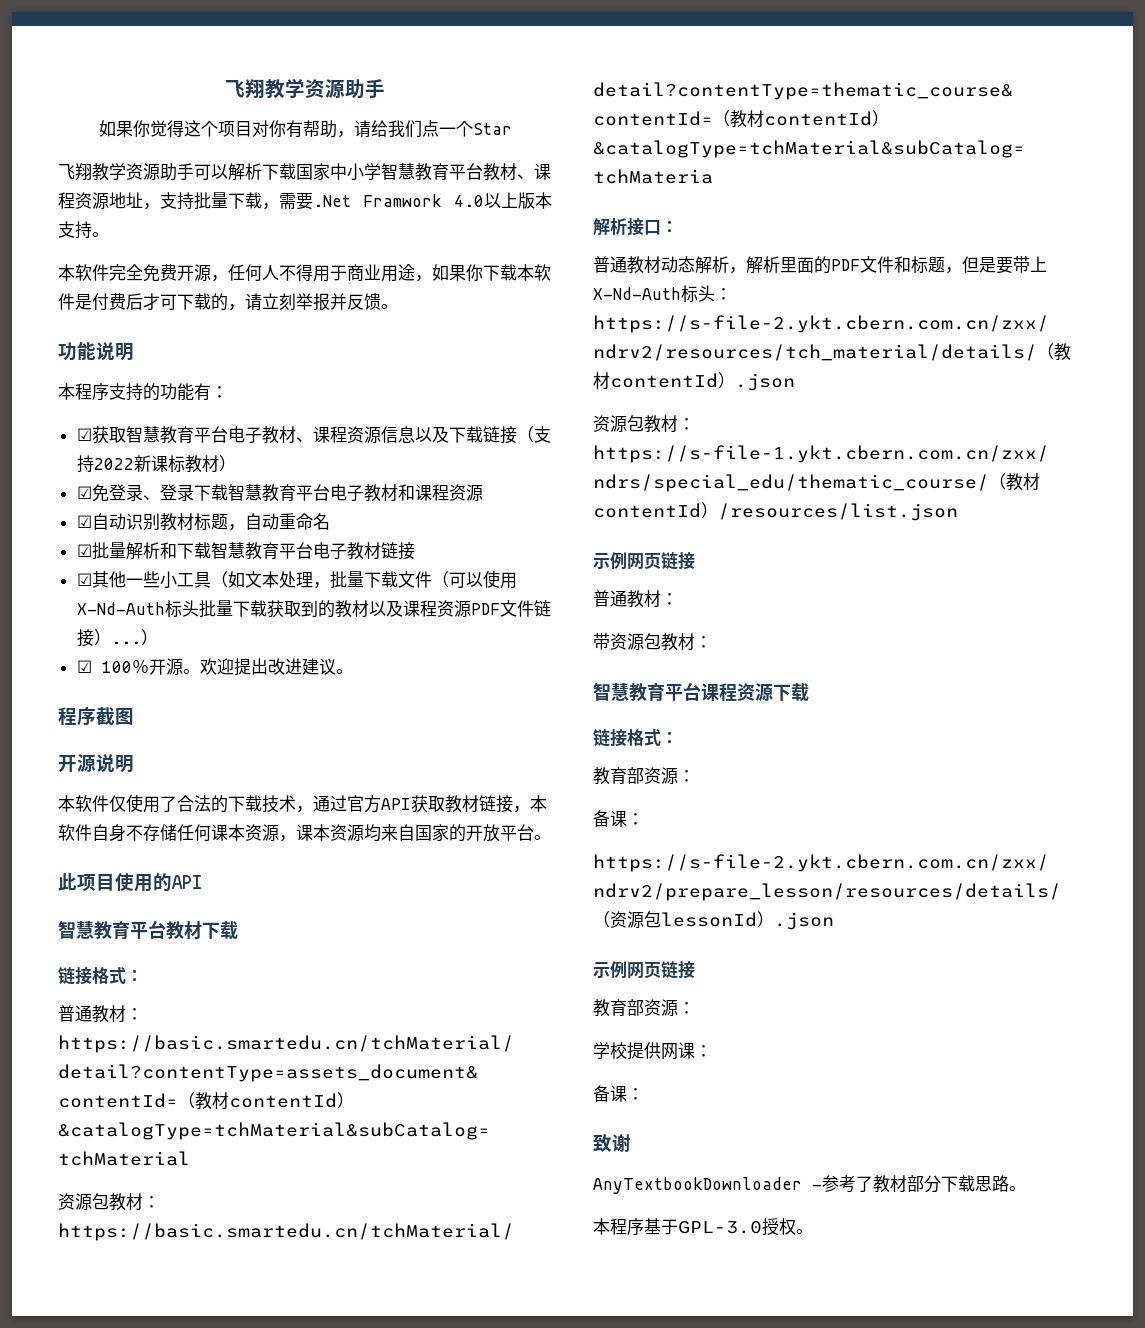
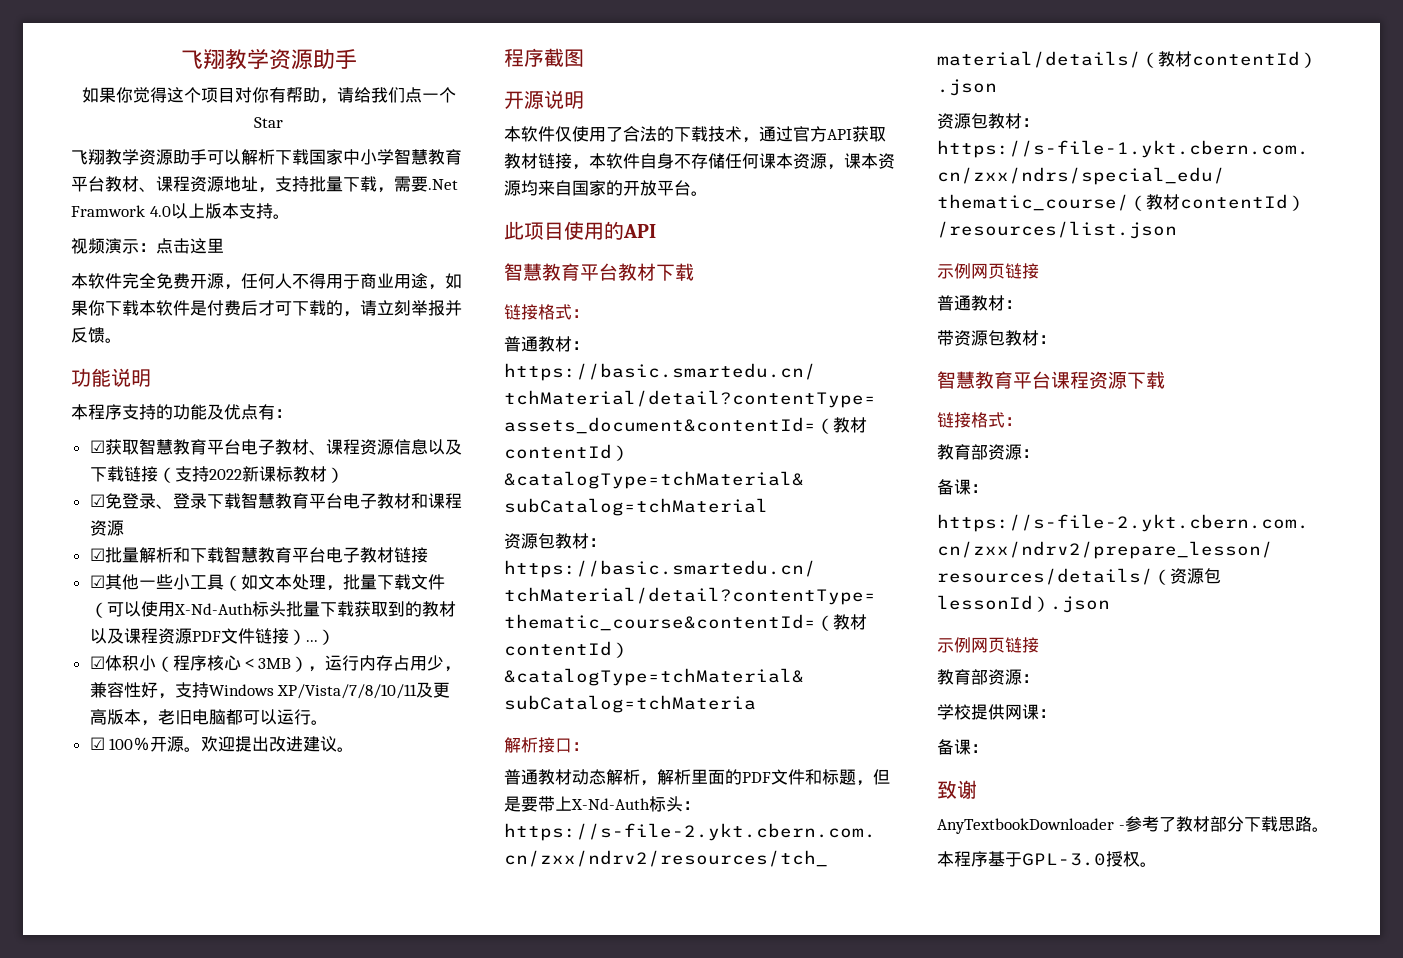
+ 视频演示：点击这里
- 本程序支持的功能有：
+ 本程序支持的功能及优点有：
- ☑自动识别教材标题，自动重命名
+ ☑体积小（程序核心＜3MB），运行内存占用少，兼容性好，支持Windows XP/Vista/7/8/10/11及更高版本，老旧电脑都可以运行。

